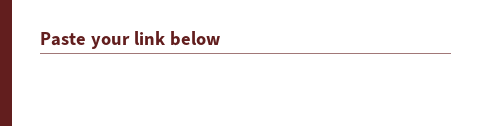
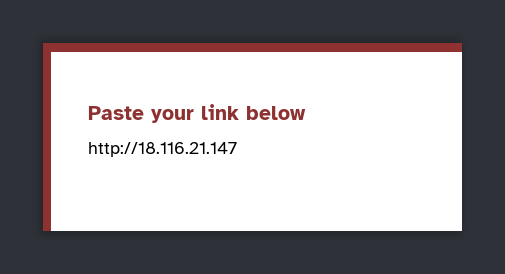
+ http://18.116.21.147

